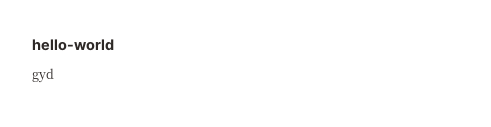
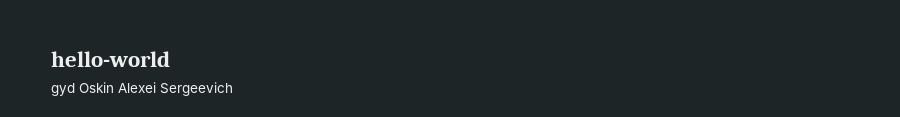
- gyd
+ gyd Oskin Alexei Sergeevich

